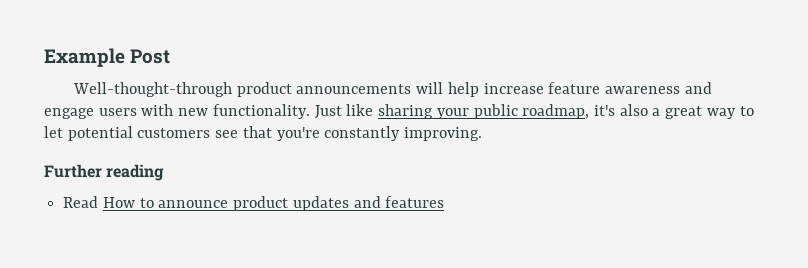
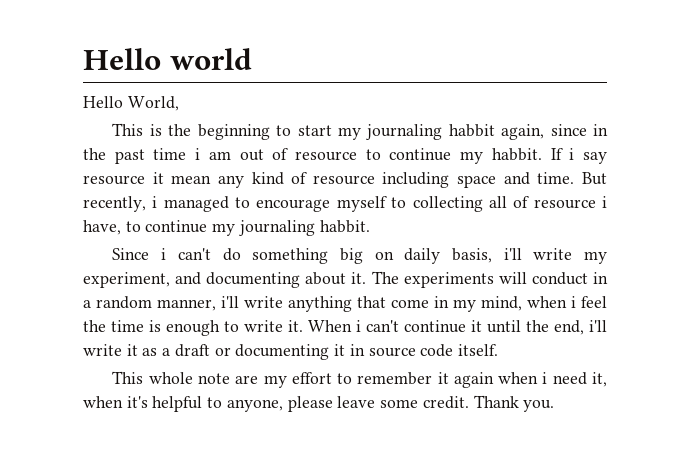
- Example Post
- Well-thought-through product announcements will help increase feature awareness and engage users with new functionality. Just like sharing your public roadmap, it's also a great way to let potential customers see that you're constantly improving.
- Further reading
- Read How to announce product updates and features
+ Hello world
+ Hello World,
+ This is the beginning to start my journaling habbit again, since in the past time i am out of resource to continue my habbit. If i say resource it mean any kind of resource including space and time. But recently, i managed to encourage myself to collecting all of resource i have, to continue my journaling habbit.
+ Since i can't do something big on daily basis, i'll write my experiment, and documenting about it. The experiments will conduct in a random manner, i'll write anything that come in my mind, when i feel the time is enough to write it. When i can't continue it until the end, i'll write it as a draft or documenting it in source code itself.
+ This whole note are my effort to remember it again when i need it, when it's helpful to anyone, please leave some credit. Thank you.

